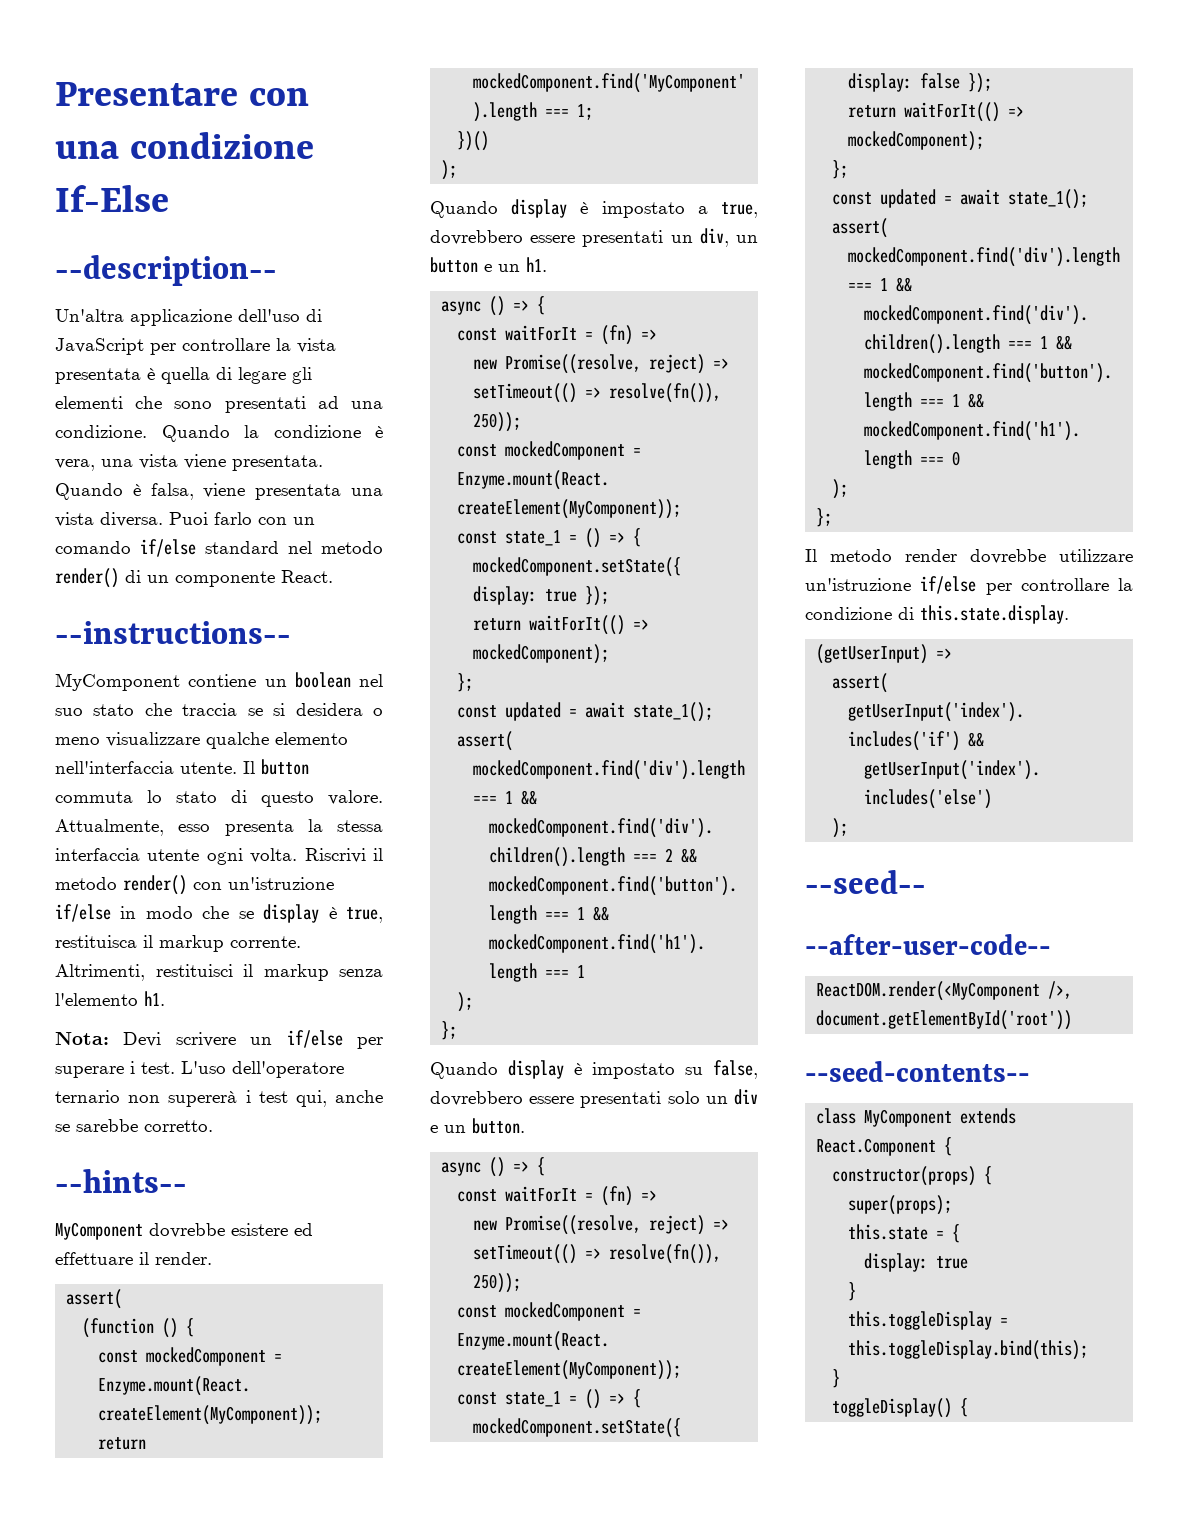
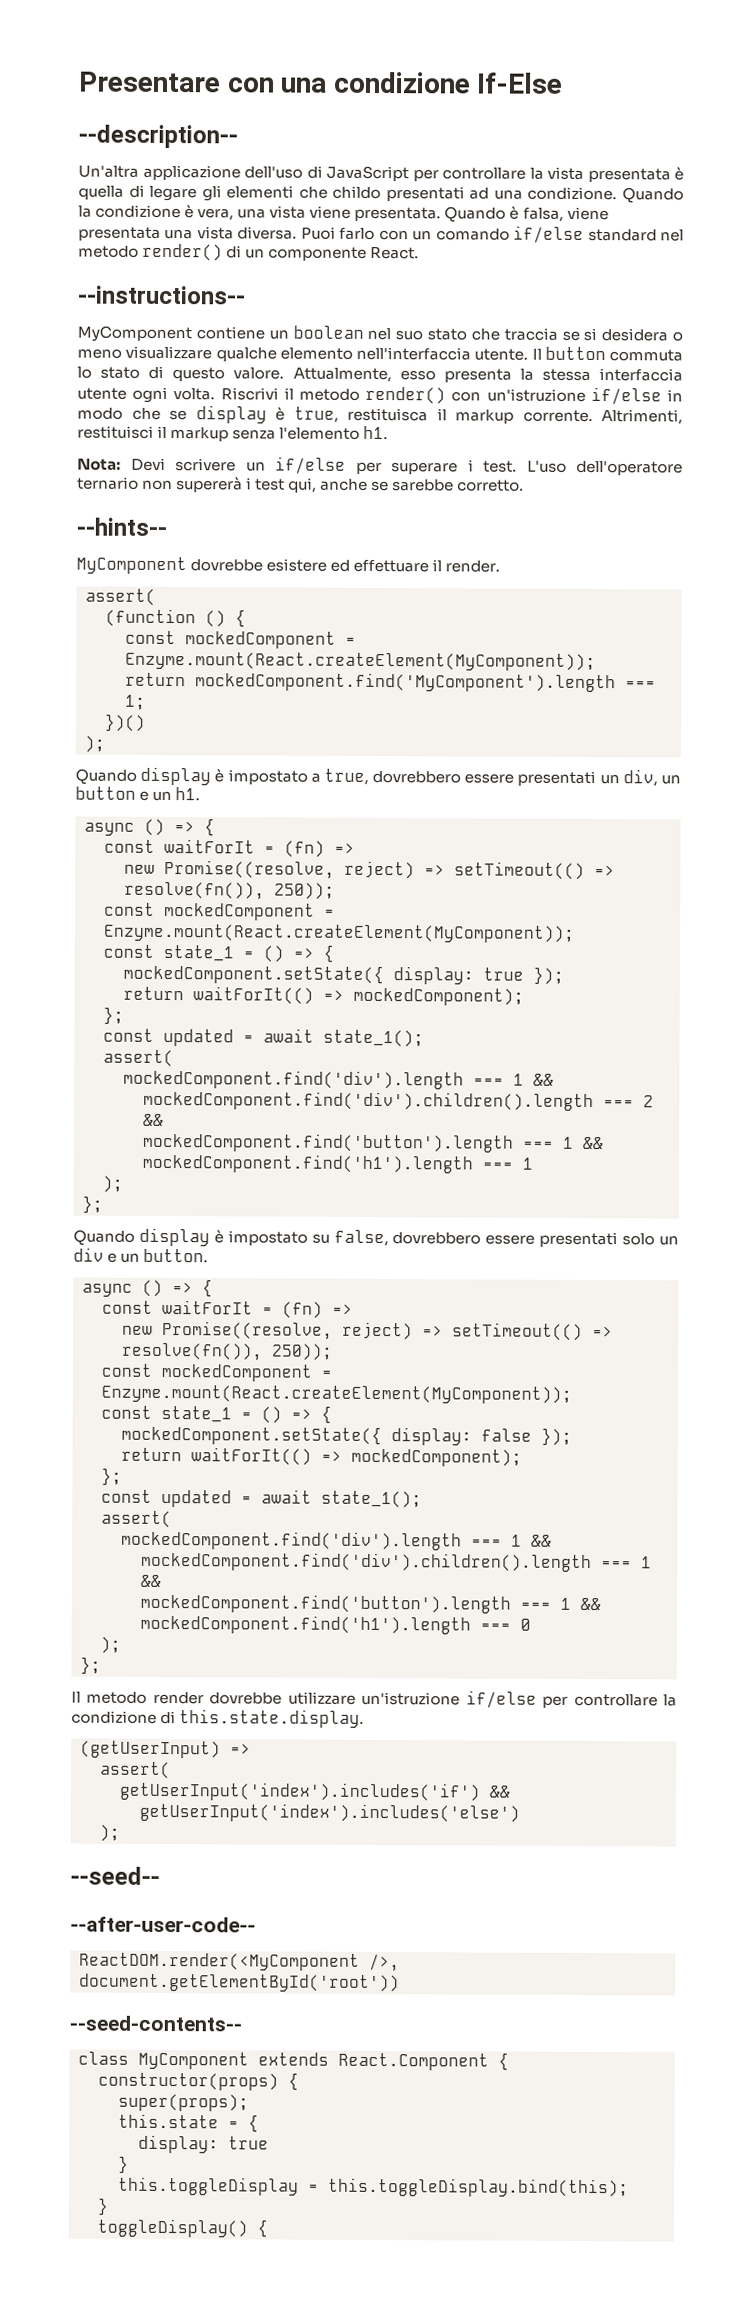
- Un'altra applicazione dell'uso di JavaScript per controllare la vista presentata è quella di legare gli elementi che sono presentati ad una condizione.
+ Un'altra applicazione dell'uso di JavaScript per controllare la vista presentata è quella di legare gli elementi che childo presentati ad una condizione.

